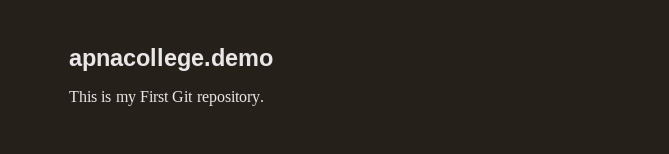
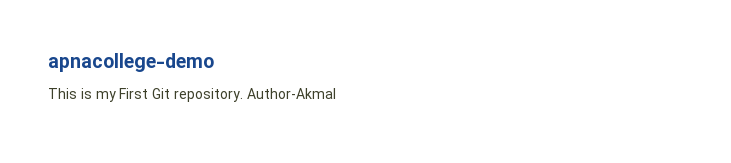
- apnacollege.demo
+ apnacollege-demo
+ Author-Akmal

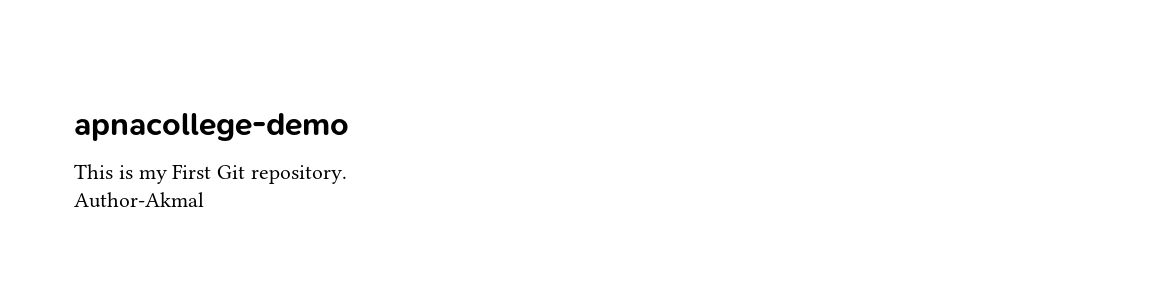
- This is my First Git repository. Author-Akmal
+ This is my First Git repository.
+ Author-Akmal

